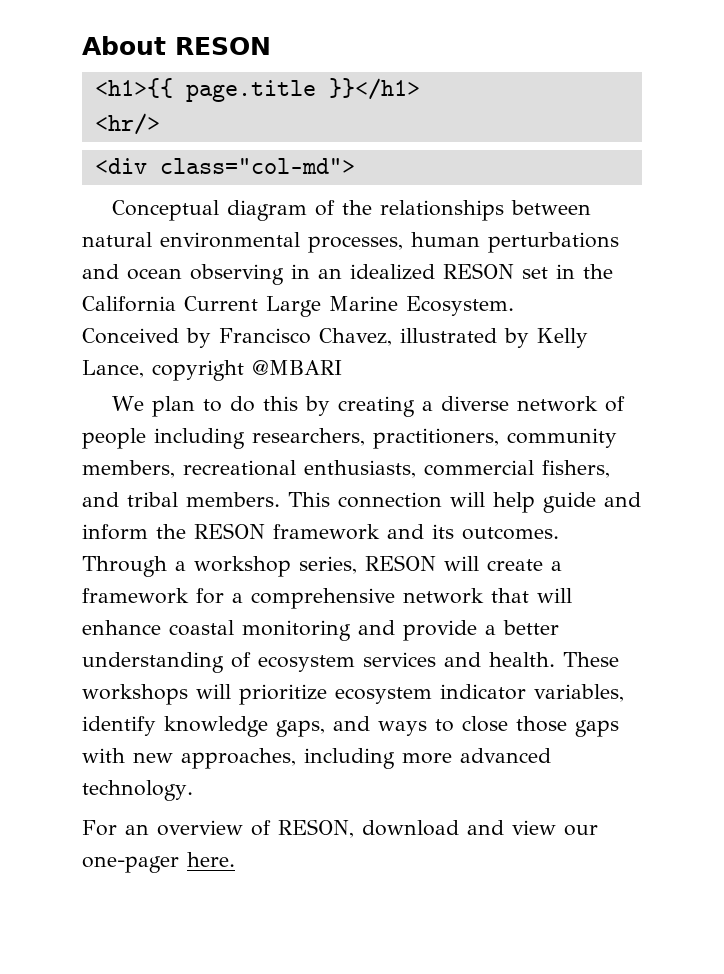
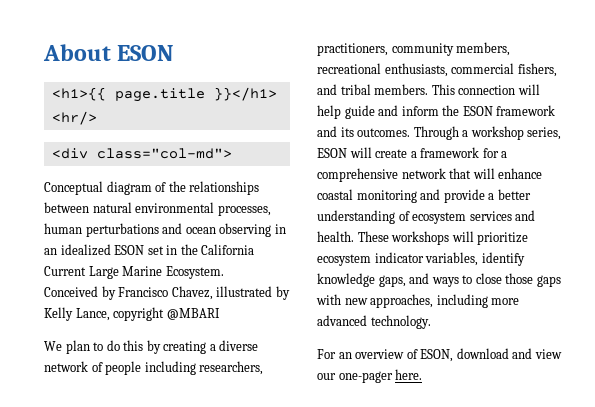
- About RESON
+ About ESON
- Conceptual diagram of the relationships between natural environmental processes, human perturbations and ocean observing in an idealized RESON set in the California Current Large Marine Ecosystem.
+ Conceptual diagram of the relationships between natural environmental processes, human perturbations and ocean observing in an idealized ESON set in the California Current Large Marine Ecosystem.
- This connection will help guide and inform the RESON framework and its outcomes.
+ This connection will help guide and inform the ESON framework and its outcomes.
- Through a workshop series, RESON will create a framework for a comprehensive network that will enhance coastal monitoring and provide a better understanding of ecosystem services and health.
+ Through a workshop series, ESON will create a framework for a comprehensive network that will enhance coastal monitoring and provide a better understanding of ecosystem services and health.
- For an overview of RESON, download and view our one-pager here.
+ For an overview of ESON, download and view our one-pager here.

